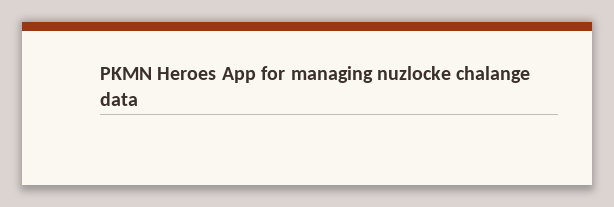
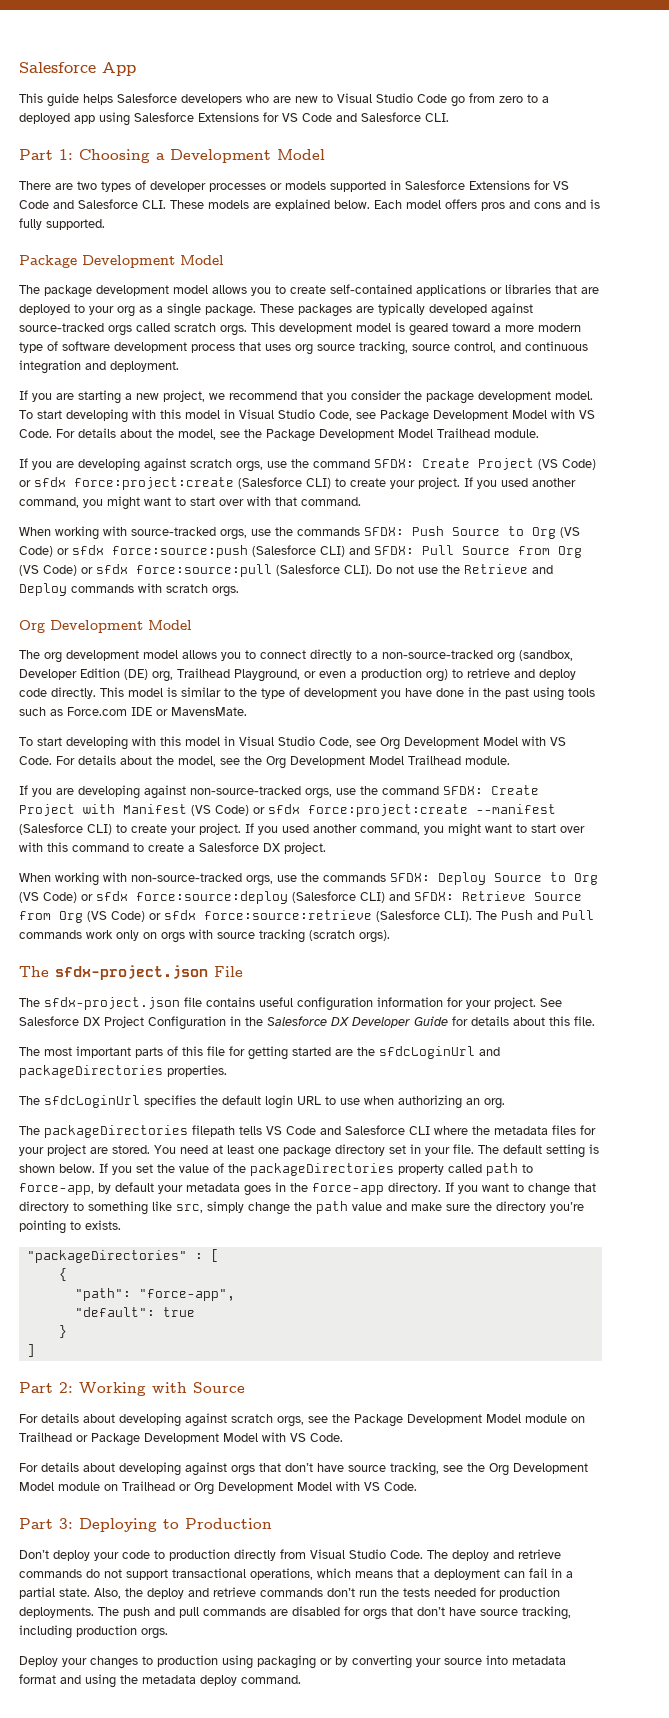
- PKMN Heroes App for managing nuzlocke chalange data
+ Salesforce App
+ This guide helps Salesforce developers who are new to Visual Studio Code go from zero to a deployed app using Salesforce Extensions for VS Code and Salesforce CLI.
+ Part 1: Choosing a Development Model
+ There are two types of developer processes or models supported in Salesforce Extensions for VS Code and Salesforce CLI. These models are explained below. Each model offers pros and cons and is fully supported.
+ Package Development Model
+ The package development model allows you to create self-contained applications or libraries that are deployed to your org as a single package. These packages are typically developed against source-tracked orgs called scratch orgs. This development model is geared toward a more modern type of software development process that uses org source tracking, source control, and continuous integration and deployment.
+ If you are starting a new project, we recommend that you consider the package development model. To start developing with this model in Visual Studio Code, see Package Development Model with VS Code. For details about the model, see the Package Development Model Trailhead module.
+ If you are developing against scratch orgs, use the command SFDX: Create Project (VS Code) or sfdx force:project:create (Salesforce CLI) to create your project. If you used another command, you might want to start over with that command.
+ When working with source-tracked orgs, use the commands SFDX: Push Source to Org (VS Code) or sfdx force:source:push (Salesforce CLI) and SFDX: Pull Source from Org (VS Code) or sfdx force:source:pull (Salesforce CLI). Do not use the Retrieve and Deploy commands with scratch orgs.
+ Org Development Model
+ The org development model allows you to connect directly to a non-source-tracked org (sandbox, Developer Edition (DE) org, Trailhead Playground, or even a production org) to retrieve and deploy code directly. This model is similar to the type of development you have done in the past using tools such as Force.com IDE or MavensMate.
+ To start developing with this model in Visual Studio Code, see Org Development Model with VS Code. For details about the model, see the Org Development Model Trailhead module.
+ If you are developing against non-source-tracked orgs, use the command SFDX: Create Project with Manifest (VS Code) or sfdx force:project:create --manifest (Salesforce CLI) to create your project. If you used another command, you might want to start over with this command to create a Salesforce DX project.
+ When working with non-source-tracked orgs, use the commands SFDX: Deploy Source to Org (VS Code) or sfdx force:source:deploy (Salesforce CLI) and SFDX: Retrieve Source from Org (VS Code) or sfdx force:source:retrieve (Salesforce CLI). The Push and Pull commands work only on orgs with source tracking (scratch orgs).
+ The sfdx-project.json File
+ The sfdx-project.json file contains useful configuration information for your project. See Salesforce DX Project Configuration in the Salesforce DX Developer Guide for details about this file.
+ The most important parts of this file for getting started are the sfdcLoginUrl and packageDirectories properties.
+ The sfdcLoginUrl specifies the default login URL to use when authorizing an org.
+ The packageDirectories filepath tells VS Code and Salesforce CLI where the metadata files for your project are stored. You need at least one package directory set in your file. The default setting is shown below. If you set the value of the packageDirectories property called path to force-app, by default your metadata goes in the force-app directory. If you want to change that directory to something like src, simply change the path value and make sure the directory you’re pointing to exists.
+ "packageDirectories" : [
+ {
+ "path": "force-app",
+ "default": true
+ }
+ ]
+ Part 2: Working with Source
+ For details about developing against scratch orgs, see the Package Development Model module on Trailhead or Package Development Model with VS Code.
+ For details about developing against orgs that don’t have source tracking, see the Org Development Model module on Trailhead or Org Development Model with VS Code.
+ Part 3: Deploying to Production
+ Don’t deploy your code to production directly from Visual Studio Code. The deploy and retrieve commands do not support transactional operations, which means that a deployment can fail in a partial state. Also, the deploy and retrieve commands don’t run the tests needed for production deployments. The push and pull commands are disabled for orgs that don’t have source tracking, including production orgs.
+ Deploy your changes to production using packaging or by converting your source into metadata format and using the metadata deploy command.

